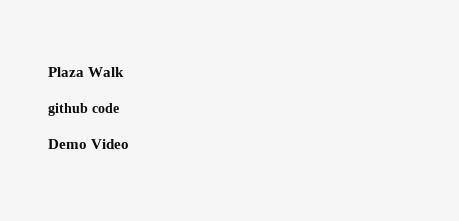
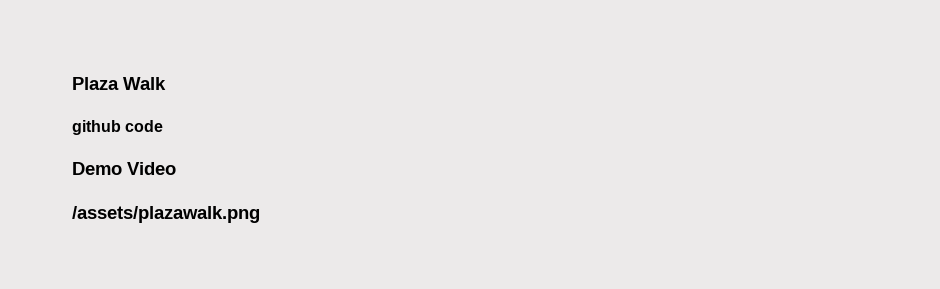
+ /assets/plazawalk.png

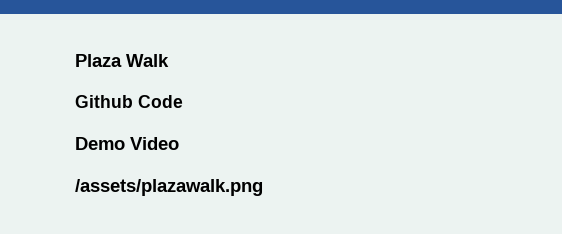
- github code
+ Github Code

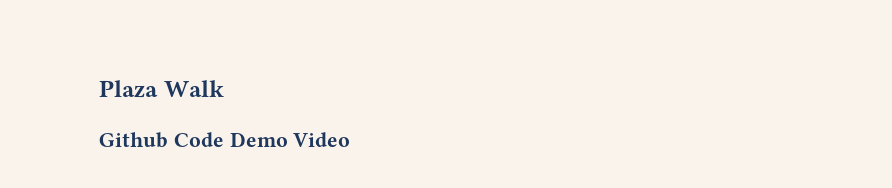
- Github Code
- Demo Video
+ Github Code Demo Video
- /assets/plazawalk.png

